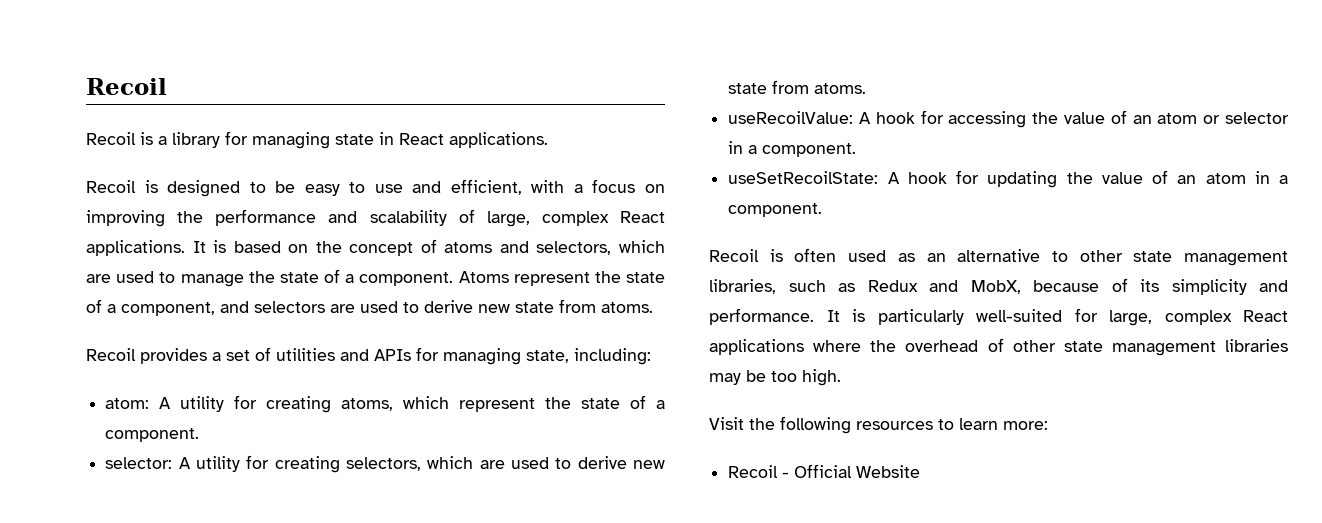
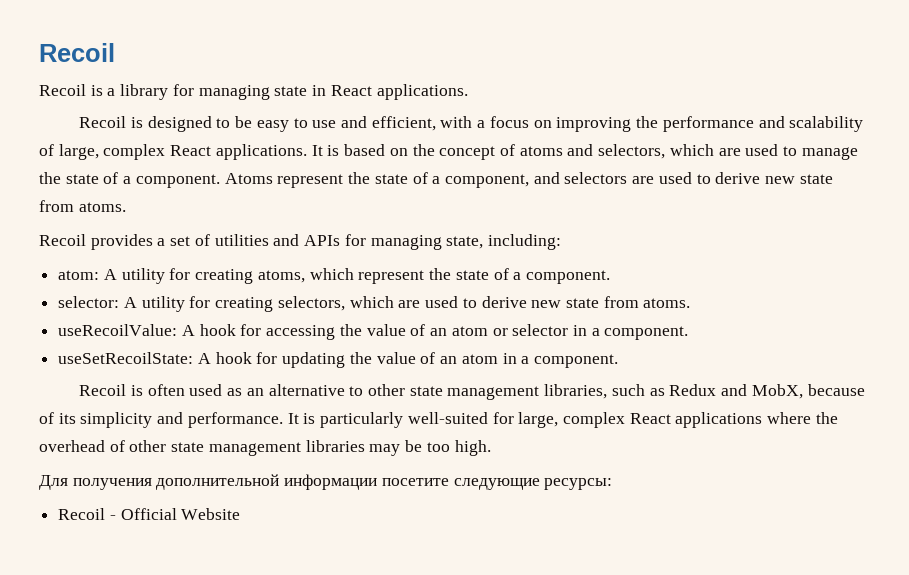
- Visit the following resources to learn more:
+ Для получения дополнительной информации посетите следующие ресурсы:

